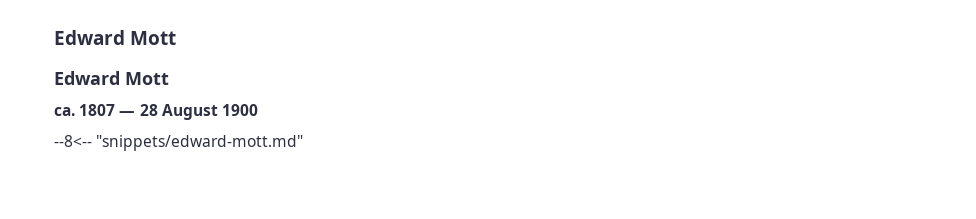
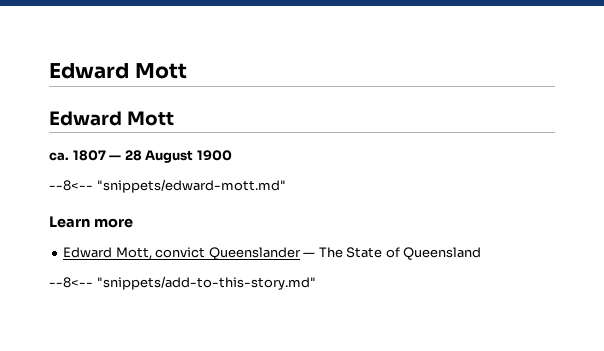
+ Learn more
+ Edward Mott, convict Queenslander — The State of Queensland
+ --8<-- "snippets/add-to-this-story.md"

